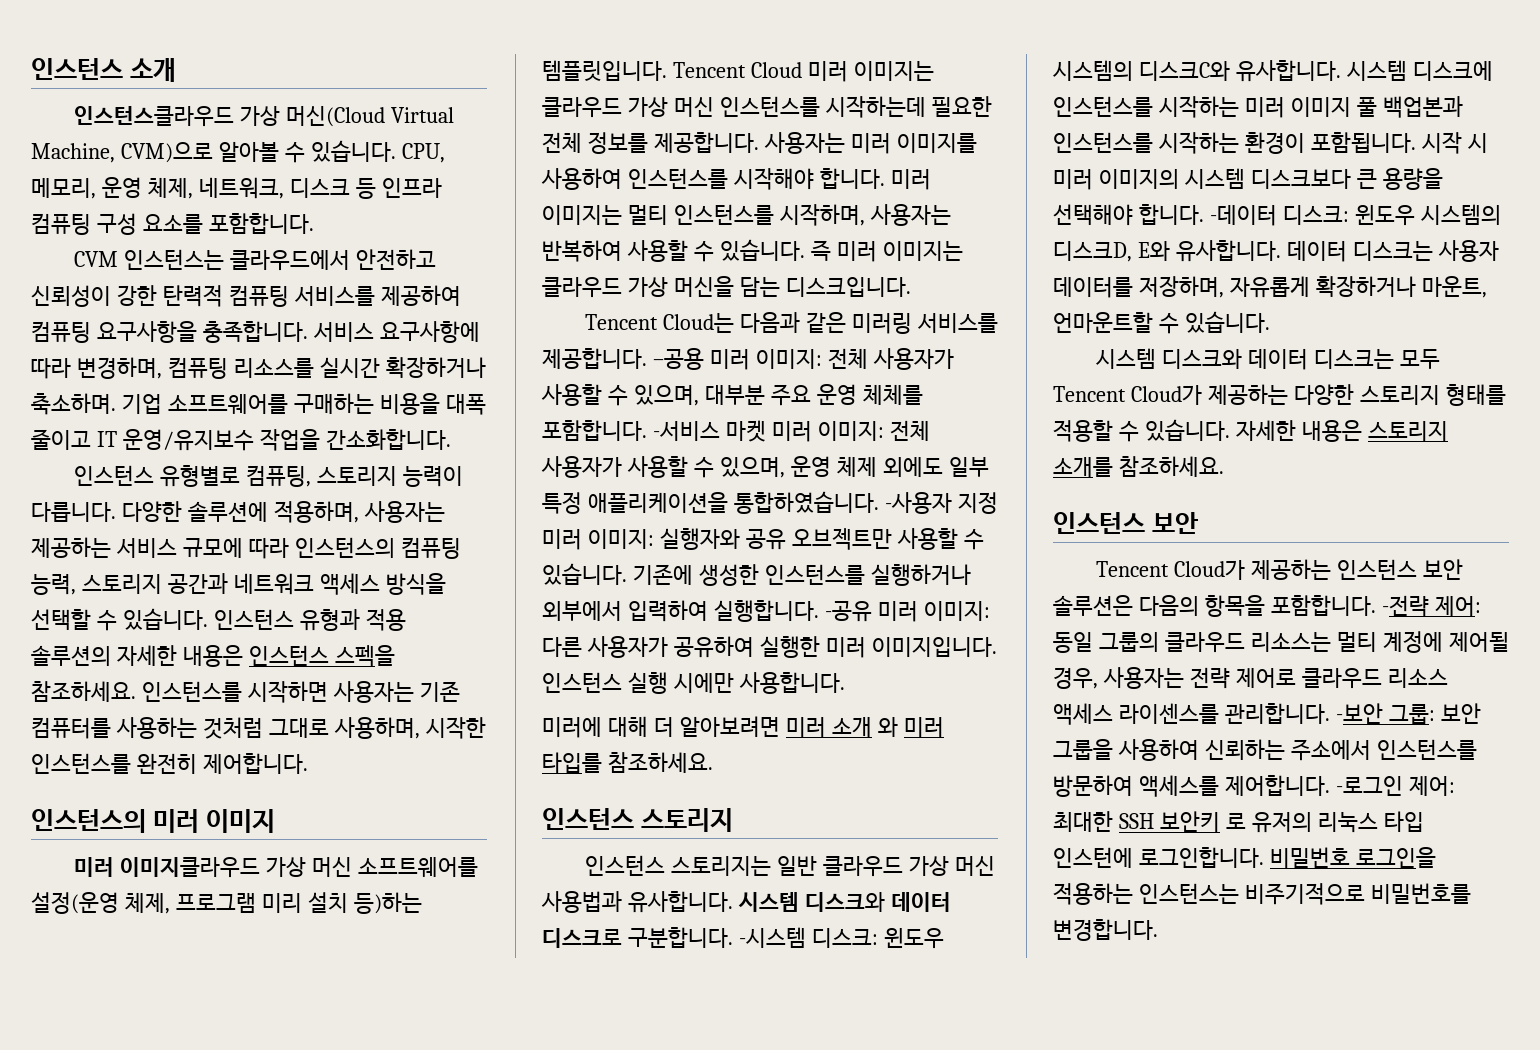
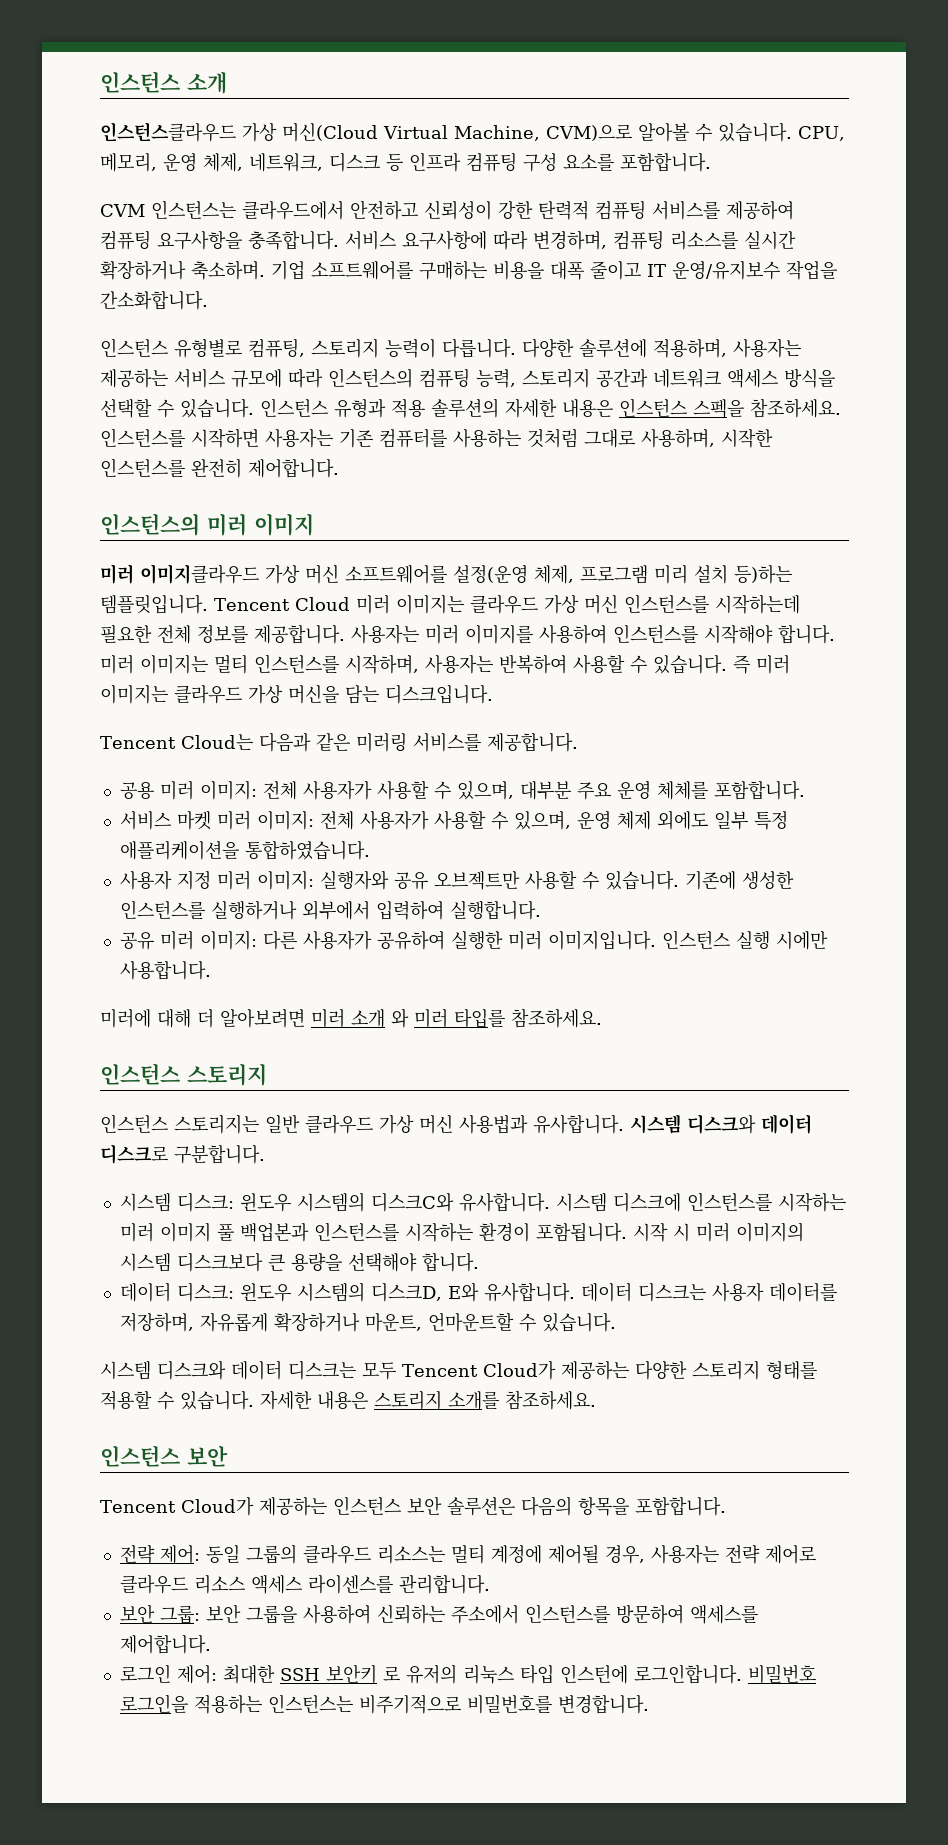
- Tencent Cloud는 다음과 같은 미러링 서비스를 제공합니다. –공용 미러 이미지: 전체 사용자가 사용할 수 있으며, 대부분 주요 운영 체체를 포함합니다. -서비스 마켓 미러 이미지: 전체 사용자가 사용할 수 있으며, 운영 체제 외에도 일부 특정 애플리케이션을 통합하였습니다. -사용자 지정 미러 이미지: 실행자와 공유 오브젝트만 사용할 수 있습니다.
+ Tencent Cloud는 다음과 같은 미러링 서비스를 제공합니다.
+ 공용 미러 이미지: 전체 사용자가 사용할 수 있으며, 대부분 주요 운영 체체를 포함합니다.
+ 서비스 마켓 미러 이미지: 전체 사용자가 사용할 수 있으며, 운영 체제 외에도 일부 특정 애플리케이션을 통합하였습니다.
+ 사용자 지정 미러 이미지: 실행자와 공유 오브젝트만 사용할 수 있습니다.
- 기존에 생성한 인스턴스를 실행하거나 외부에서 입력하여 실행합니다. -공유 미러 이미지: 다른 사용자가 공유하여 실행한 미러 이미지입니다.
+ 기존에 생성한 인스턴스를 실행하거나 외부에서 입력하여 실행합니다.
+ 공유 미러 이미지: 다른 사용자가 공유하여 실행한 미러 이미지입니다.
- 시스템 디스크와 데이터 디스크로 구분합니다. -시스템 디스크: 윈도우 시스템의 디스크C와 유사합니다.
+ 시스템 디스크와 데이터 디스크로 구분합니다.
+ 시스템 디스크: 윈도우 시스템의 디스크C와 유사합니다.
- 시작 시 미러 이미지의 시스템 디스크보다 큰 용량을 선택해야 합니다. -데이터 디스크: 윈도우 시스템의 디스크D, E와 유사합니다.
+ 시작 시 미러 이미지의 시스템 디스크보다 큰 용량을 선택해야 합니다.
+ 데이터 디스크: 윈도우 시스템의 디스크D, E와 유사합니다.
- Tencent Cloud가 제공하는 인스턴스 보안 솔루션은 다음의 항목을 포함합니다. -전략 제어: 동일 그룹의 클라우드 리소스는 멀티 계정에 제어될 경우, 사용자는 전략 제어로 클라우드 리소스 액세스 라이센스를 관리합니다. -보안 그룹: 보안 그룹을 사용하여 신뢰하는 주소에서 인스턴스를 방문하여 액세스를 제어합니다. -로그인 제어: 최대한 SSH 보안키 로 유저의 리눅스 타입 인스턴에 로그인합니다.
+ Tencent Cloud가 제공하는 인스턴스 보안 솔루션은 다음의 항목을 포함합니다.
+ 전략 제어: 동일 그룹의 클라우드 리소스는 멀티 계정에 제어될 경우, 사용자는 전략 제어로 클라우드 리소스 액세스 라이센스를 관리합니다.
+ 보안 그룹: 보안 그룹을 사용하여 신뢰하는 주소에서 인스턴스를 방문하여 액세스를 제어합니다.
+ 로그인 제어: 최대한 SSH 보안키 로 유저의 리눅스 타입 인스턴에 로그인합니다.

